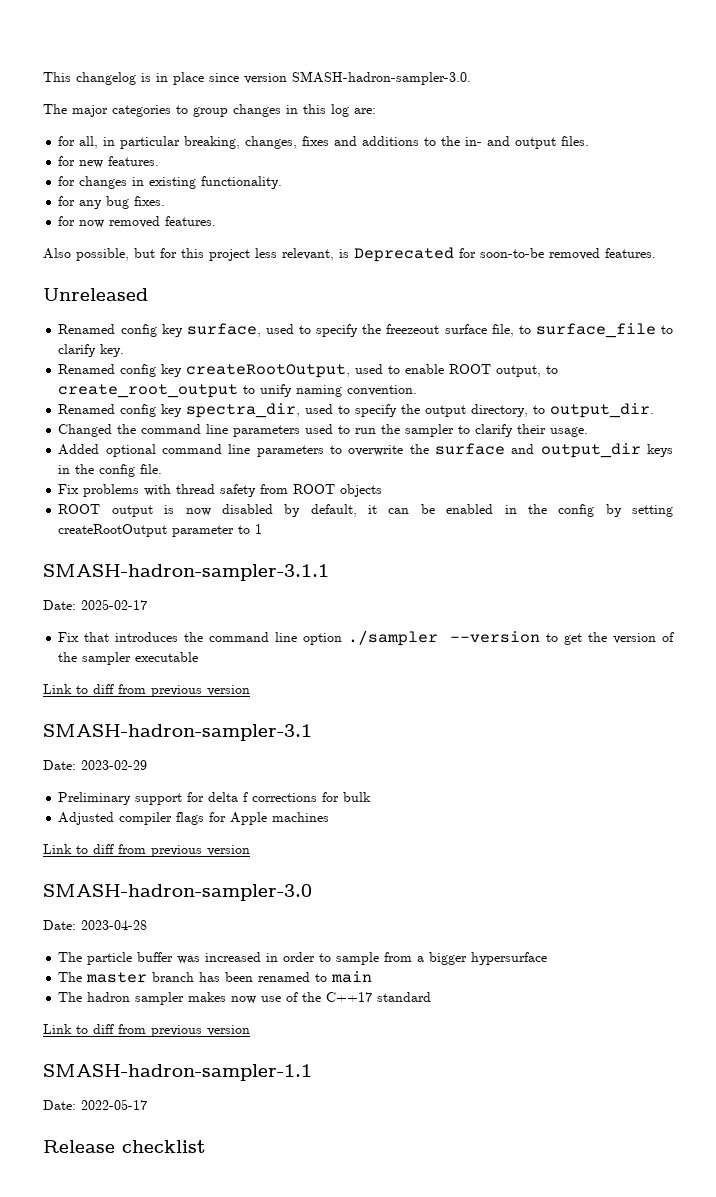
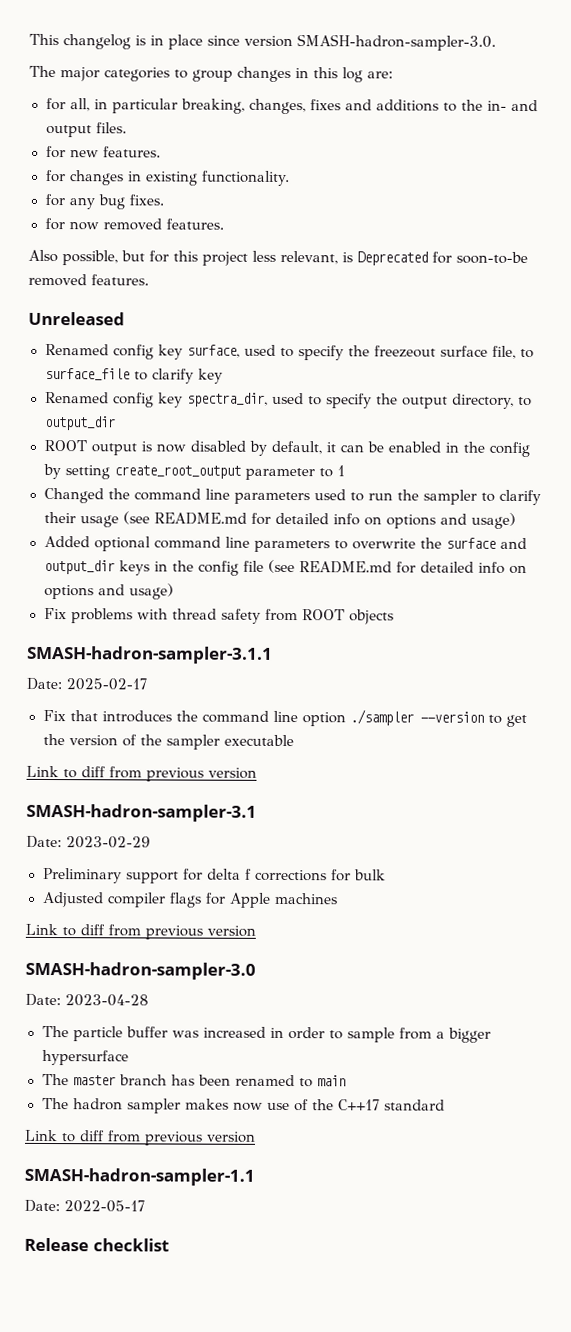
- Renamed config key surface, used to specify the freezeout surface file, to surface_file to clarify key.
- Renamed config key createRootOutput, used to enable ROOT output, to create_root_output to unify naming convention.
+ Renamed config key surface, used to specify the freezeout surface file, to surface_file to clarify key
- Renamed config key spectra_dir, used to specify the output directory, to output_dir.
- Changed the command line parameters used to run the sampler to clarify their usage.
- Added optional command line parameters to overwrite the surface and output_dir keys in the config file.
- Fix problems with thread safety from ROOT objects
+ Renamed config key spectra_dir, used to specify the output directory, to output_dir
- ROOT output is now disabled by default, it can be enabled in the config by setting createRootOutput parameter to 1
+ ROOT output is now disabled by default, it can be enabled in the config by setting create_root_output parameter to 1
+ Changed the command line parameters used to run the sampler to clarify their usage (see README.md for detailed info on options and usage)
+ Added optional command line parameters to overwrite the surface and output_dir keys in the config file (see README.md for detailed info on options and usage)
+ Fix problems with thread safety from ROOT objects

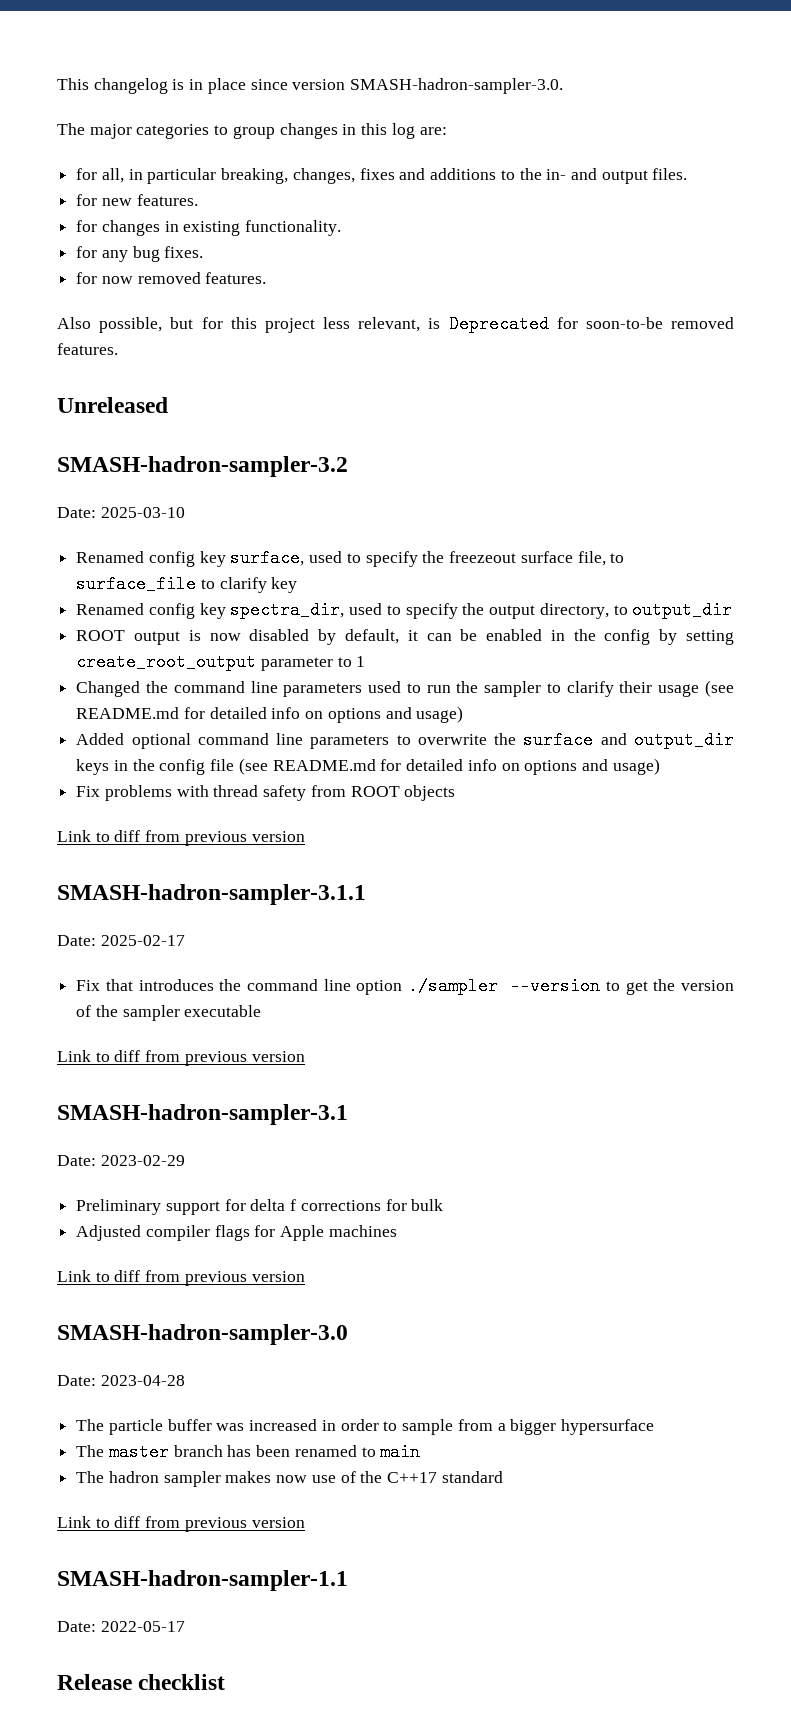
+ SMASH-hadron-sampler-3.2
+ Date: 2025-03-10
  Fix problems with thread safety from ROOT objects
+ Link to diff from previous version

